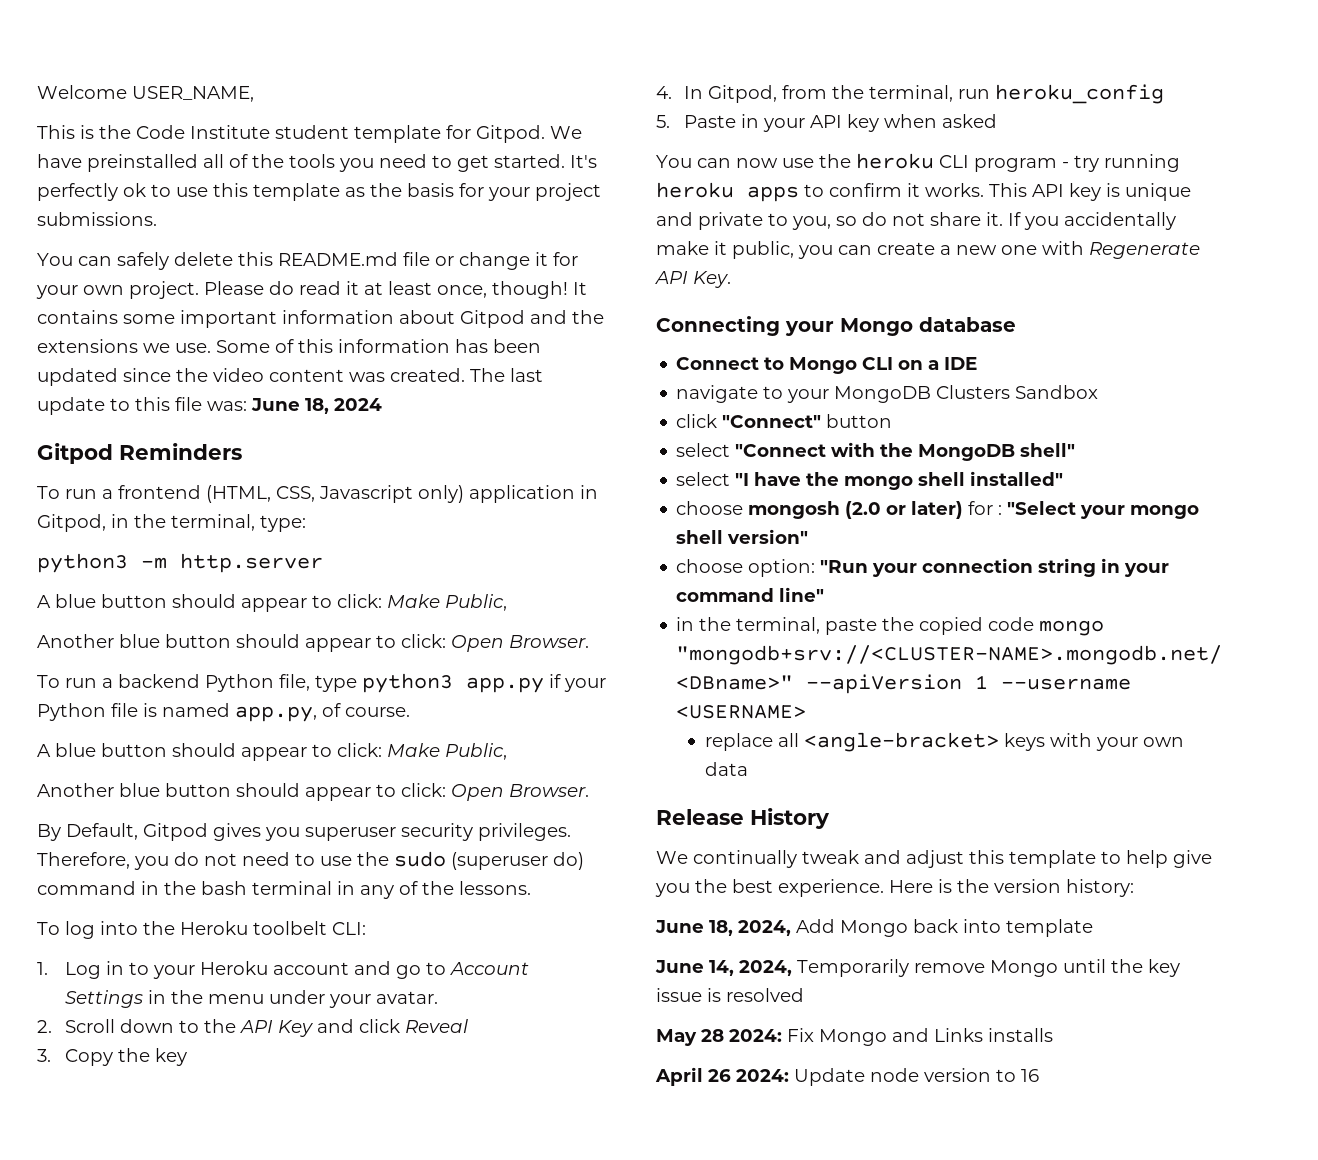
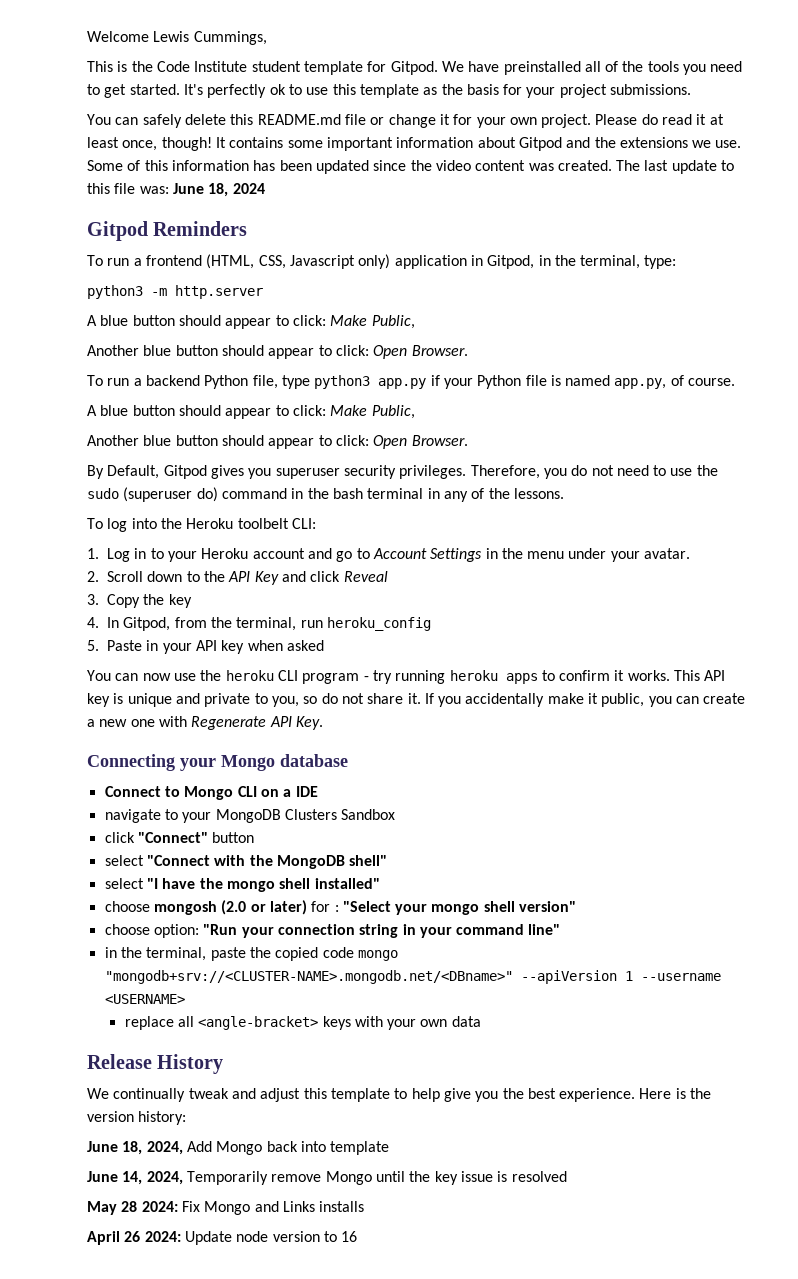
- Welcome USER_NAME,
+ Welcome Lewis Cummings,

